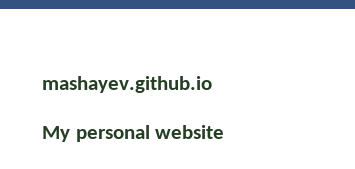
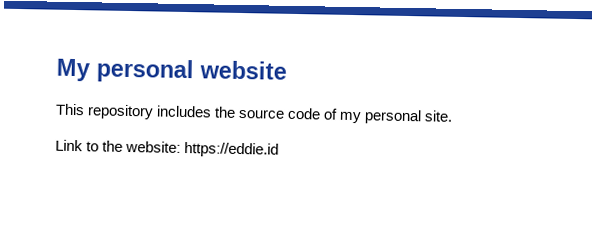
- mashayev.github.io
+ This repository includes the source code of my personal site.
+ Link to the website: https://eddie.id

